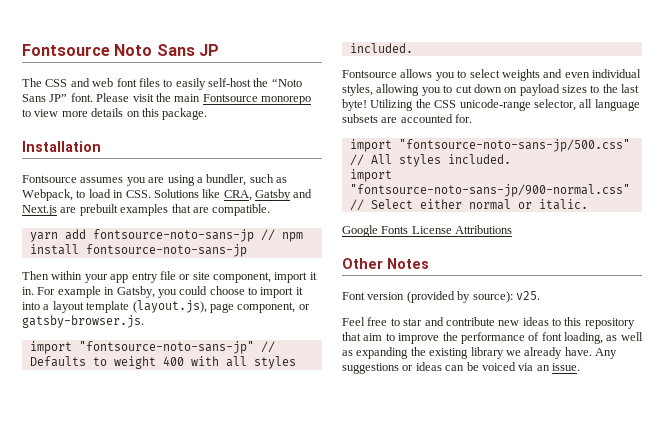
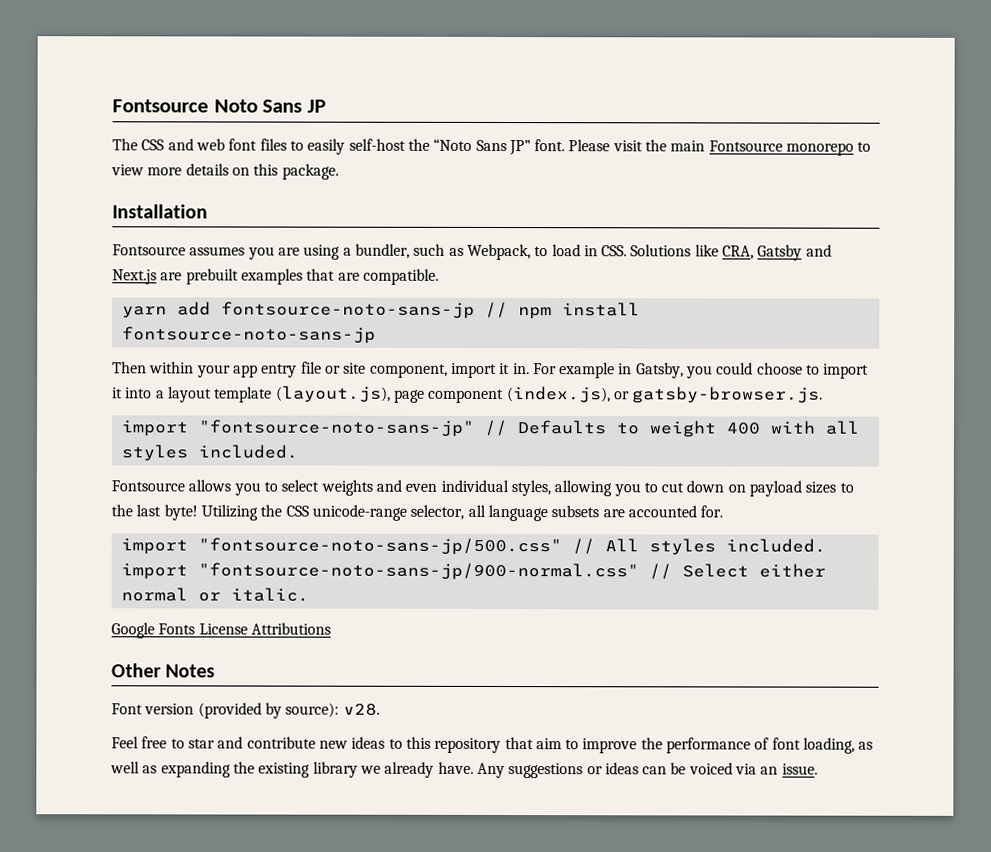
- For example in Gatsby, you could choose to import it into a layout template (layout.js), page component, or gatsby-browser.js.
+ For example in Gatsby, you could choose to import it into a layout template (layout.js), page component (index.js), or gatsby-browser.js.
- Font version (provided by source): v25.
+ Font version (provided by source): v28.

